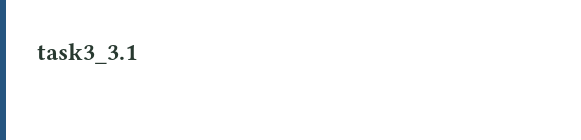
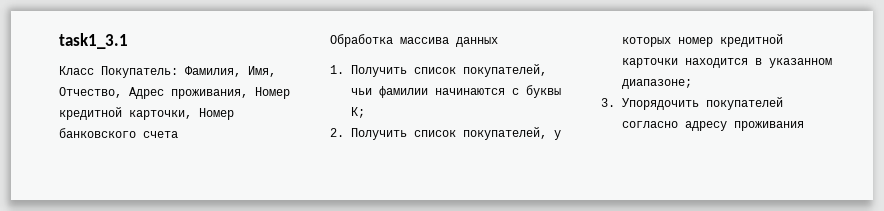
- task3_3.1
+ task1_3.1
+ Класс Покупатель: Фамилия, Имя, Отчество, Адрес проживания, Номер кредитной карточки, Номер банковского счета
+ Обработка массива данных
+ 1. Получить список покупателей, чьи фамилии начинаются с буквы К;
+ 2. Получить список покупателей, у которых номер кредитной карточки находится в указанном диапазоне;
+ 3. Упорядочить покупателей согласно адресу проживания

